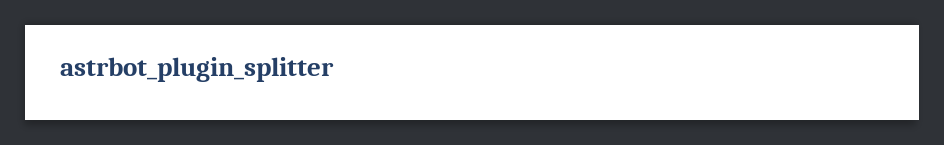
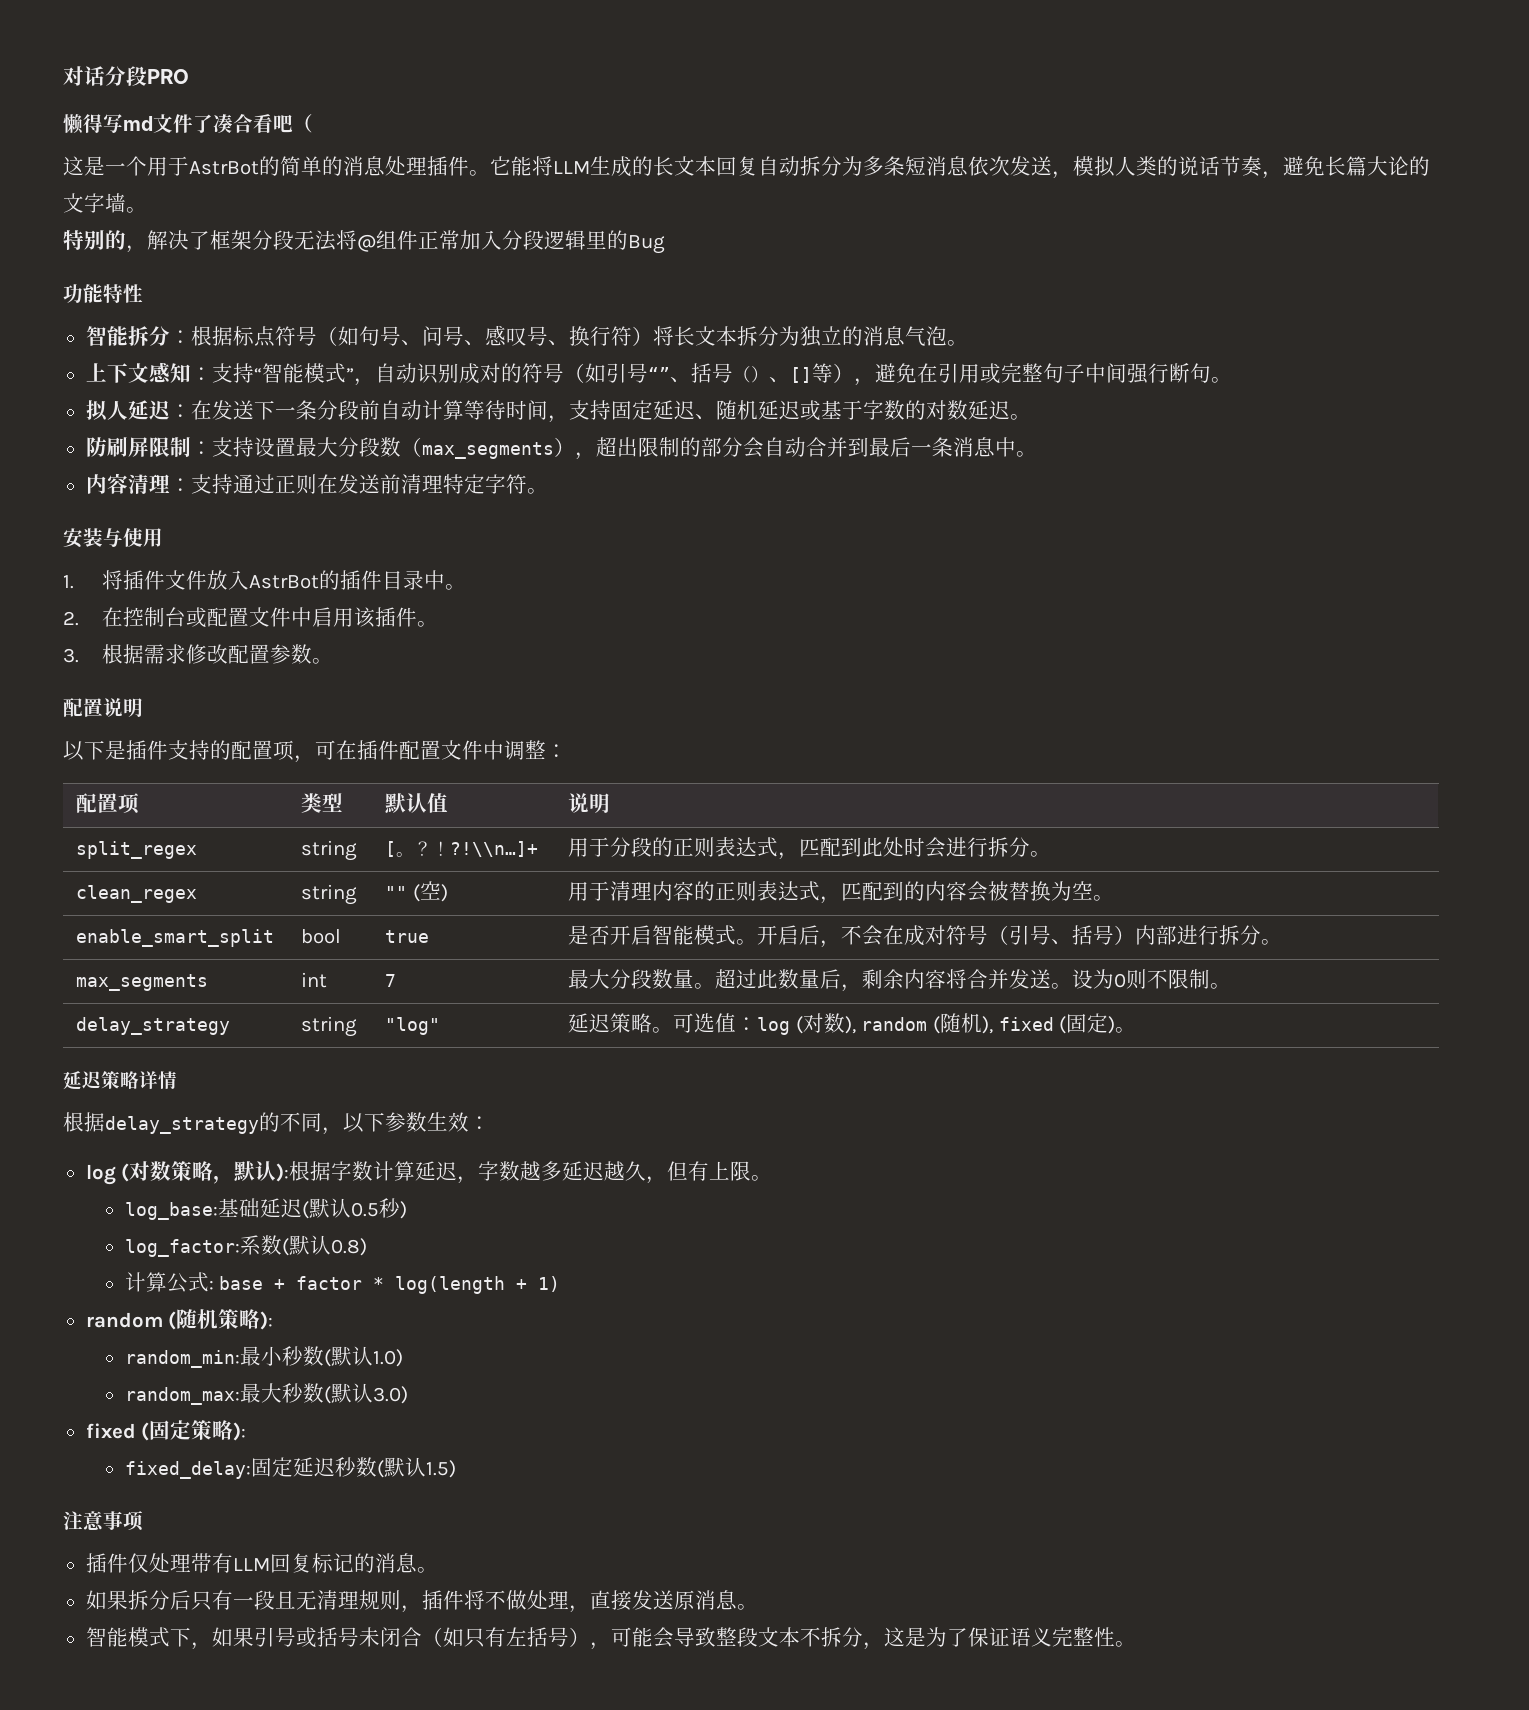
- astrbot_plugin_splitter
+ 对话分段PRO
+ 懒得写md文件了凑合看吧（
+ 这是一个用于AstrBot的简单的消息处理插件。它能将LLM生成的长文本回复自动拆分为多条短消息依次发送，模拟人类的说话节奏，避免长篇大论的文字墙。
+ 特别的，解决了框架分段无法将@组件正常加入分段逻辑里的Bug
+ 功能特性
+ 智能拆分：根据标点符号（如句号、问号、感叹号、换行符）将长文本拆分为独立的消息气泡。
+ 上下文感知：支持“智能模式”，自动识别成对的符号（如引号“”、括号（）、[]等），避免在引用或完整句子中间强行断句。
+ 拟人延迟：在发送下一条分段前自动计算等待时间，支持固定延迟、随机延迟或基于字数的对数延迟。
+ 防刷屏限制：支持设置最大分段数（max_segments），超出限制的部分会自动合并到最后一条消息中。
+ 内容清理：支持通过正则在发送前清理特定字符。
+ 安装与使用
+ 1.将插件文件放入AstrBot的插件目录中。
+ 2.在控制台或配置文件中启用该插件。
+ 3.根据需求修改配置参数。
+ 配置说明
+ 以下是插件支持的配置项，可在插件配置文件中调整：
+ 配置项 | 类型 | 默认值 | 说明
+ split_regex | string | [。？！?!\\n…]+ | 用于分段的正则表达式，匹配到此处时会进行拆分。
+ clean_regex | string | "" (空) | 用于清理内容的正则表达式，匹配到的内容会被替换为空。
+ enable_smart_split | bool | true | 是否开启智能模式。开启后，不会在成对符号（引号、括号）内部进行拆分。
+ max_segments | int | 7 | 最大分段数量。超过此数量后，剩余内容将合并发送。设为0则不限制。
+ delay_strategy | string | "log" | 延迟策略。可选值：log (对数), random (随机), fixed (固定)。
+ 延迟策略详情
+ 根据delay_strategy的不同，以下参数生效：
+ log (对数策略，默认):根据字数计算延迟，字数越多延迟越久，但有上限。
+ log_base:基础延迟(默认0.5秒)
+ log_factor:系数(默认0.8)
+ 计算公式: base + factor * log(length + 1)
+ random (随机策略):
+ random_min:最小秒数(默认1.0)
+ random_max:最大秒数(默认3.0)
+ fixed (固定策略):
+ fixed_delay:固定延迟秒数(默认1.5)
+ 注意事项
+ 插件仅处理带有LLM回复标记的消息。
+ 如果拆分后只有一段且无清理规则，插件将不做处理，直接发送原消息。
+ 智能模式下，如果引号或括号未闭合（如只有左括号），可能会导致整段文本不拆分，这是为了保证语义完整性。

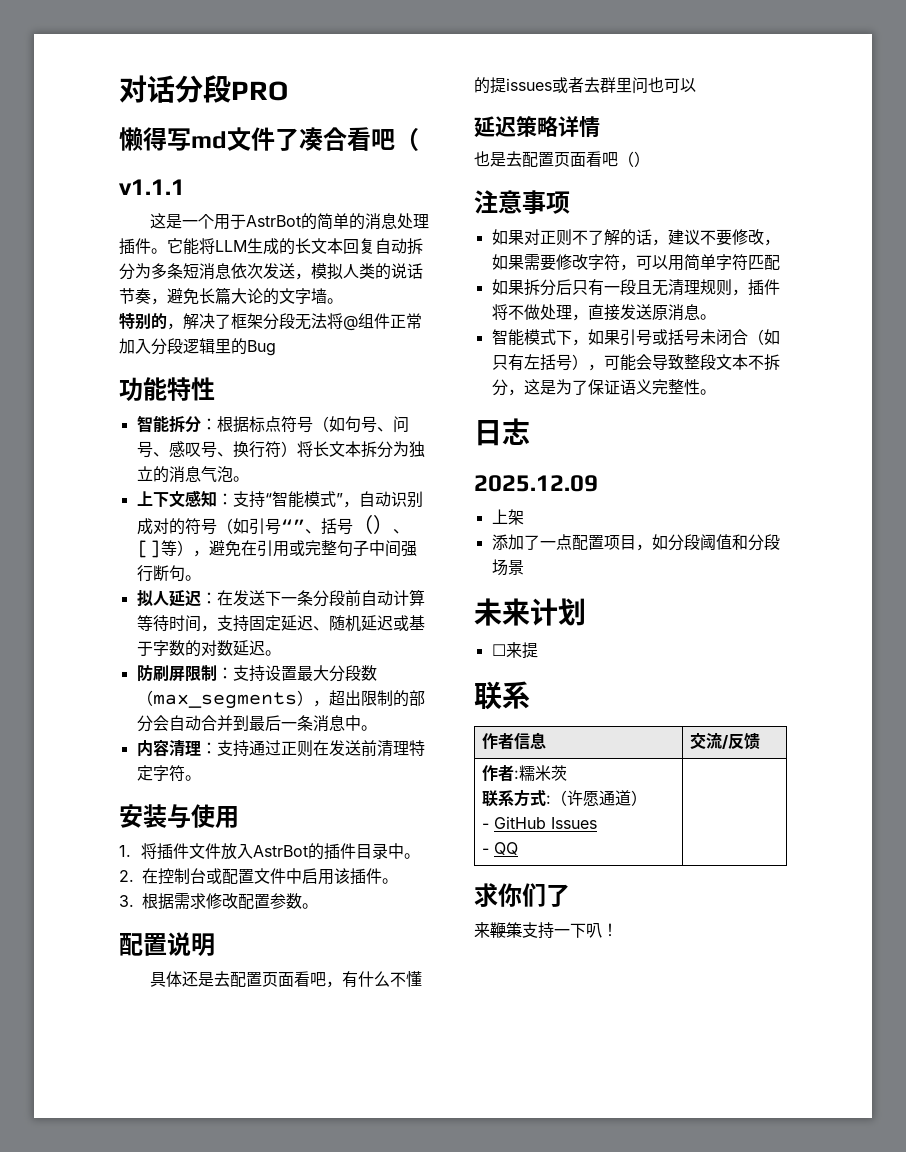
+ v1.1.1
- 以下是插件支持的配置项，可在插件配置文件中调整：
- 配置项 | 类型 | 默认值 | 说明
- split_regex | string | [。？！?!\\n…]+ | 用于分段的正则表达式，匹配到此处时会进行拆分。
- clean_regex | string | "" (空) | 用于清理内容的正则表达式，匹配到的内容会被替换为空。
- enable_smart_split | bool | true | 是否开启智能模式。开启后，不会在成对符号（引号、括号）内部进行拆分。
- max_segments | int | 7 | 最大分段数量。超过此数量后，剩余内容将合并发送。设为0则不限制。
- delay_strategy | string | "log" | 延迟策略。可选值：log (对数), random (随机), fixed (固定)。
+ 具体还是去配置页面看吧，有什么不懂的提issues或者去群里问也可以
  延迟策略详情
- 根据delay_strategy的不同，以下参数生效：
- log (对数策略，默认):根据字数计算延迟，字数越多延迟越久，但有上限。
- log_base:基础延迟(默认0.5秒)
- log_factor:系数(默认0.8)
- 计算公式: base + factor * log(length + 1)
- random (随机策略):
- random_min:最小秒数(默认1.0)
- random_max:最大秒数(默认3.0)
- fixed (固定策略):
- fixed_delay:固定延迟秒数(默认1.5)
+ 也是去配置页面看吧（）
  注意事项
- 插件仅处理带有LLM回复标记的消息。
+ 如果对正则不了解的话，建议不要修改，如果需要修改字符，可以用简单字符匹配
+ 日志
+ 2025.12.09
+ 上架
+ 添加了一点配置项目，如分段阈值和分段场景
+ 未来计划
+ ☐来提
+ 联系
+ 作者信息 | 交流/反馈
+ 作者:糯米茨
+ 联系方式:（许愿通道）
+ - GitHub Issues
+ - QQ |
+ 求你们了
+ 来鞭策支持一下叭！

